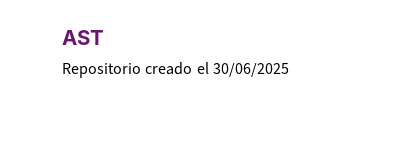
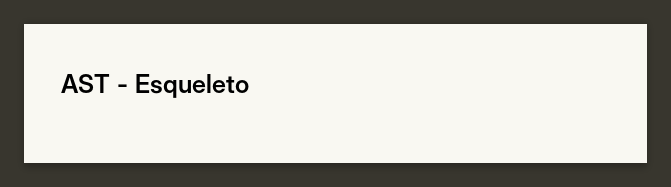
- AST
- Repositorio creado el 30/06/2025
+ AST - Esqueleto

